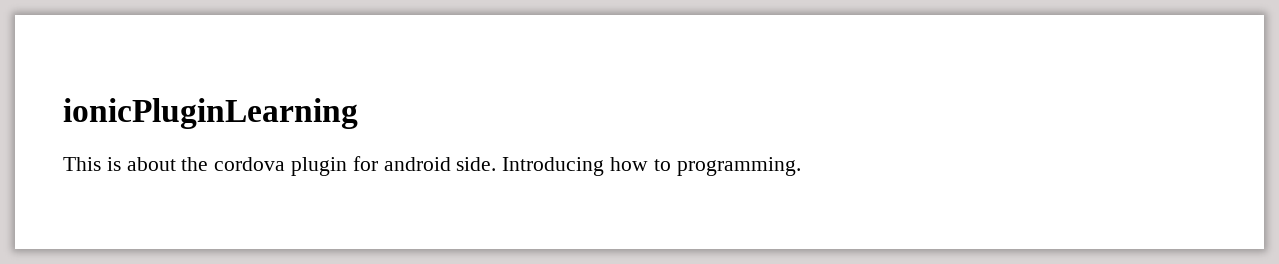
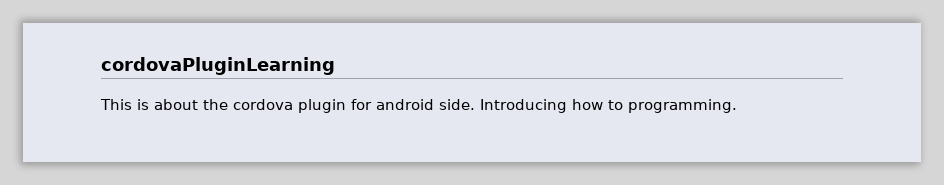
- ionicPluginLearning
+ cordovaPluginLearning

